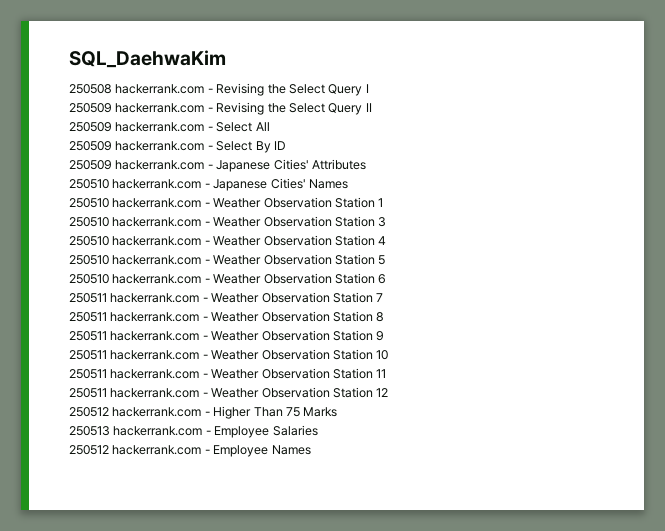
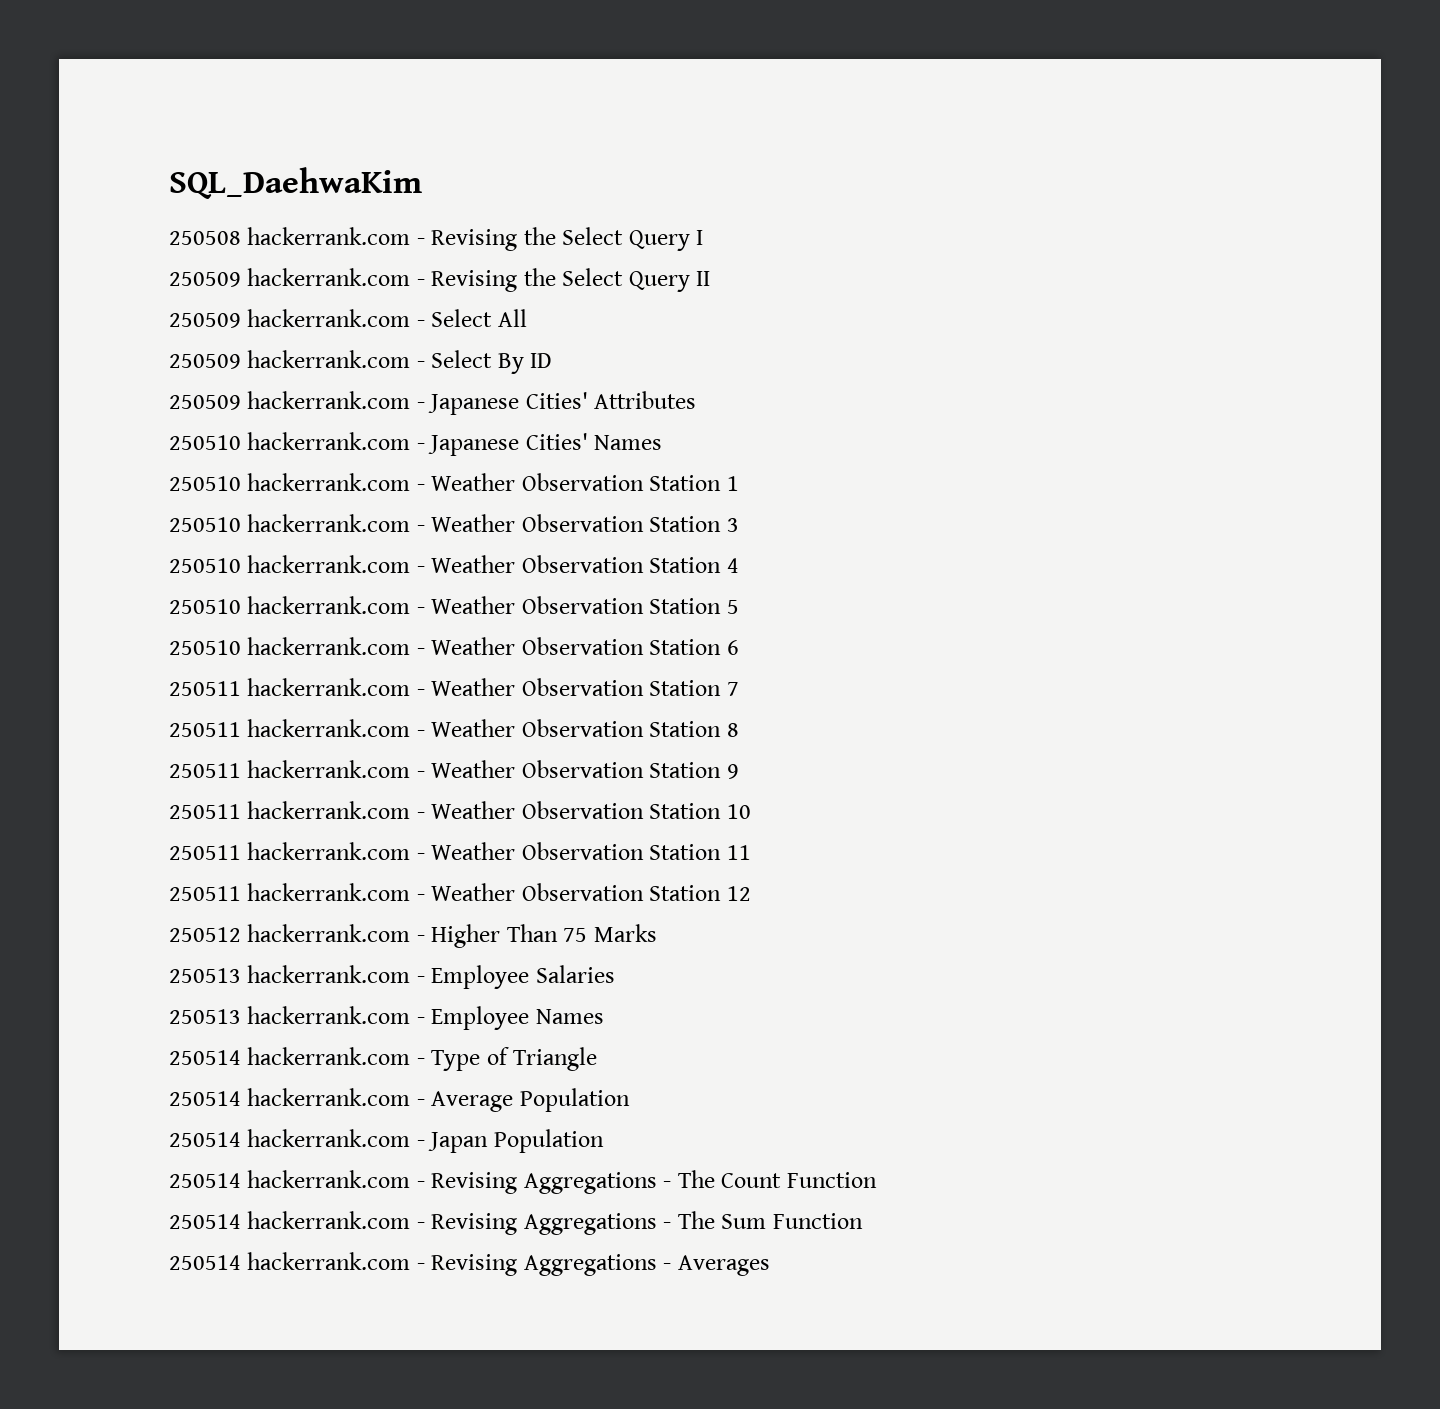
- 250512 hackerrank.com - Employee Names
+ 250513 hackerrank.com - Employee Names
+ 250514 hackerrank.com - Type of Triangle
+ 250514 hackerrank.com - Average Population
+ 250514 hackerrank.com - Japan Population
+ 250514 hackerrank.com - Revising Aggregations - The Count Function
+ 250514 hackerrank.com - Revising Aggregations - The Sum Function
+ 250514 hackerrank.com - Revising Aggregations - Averages

